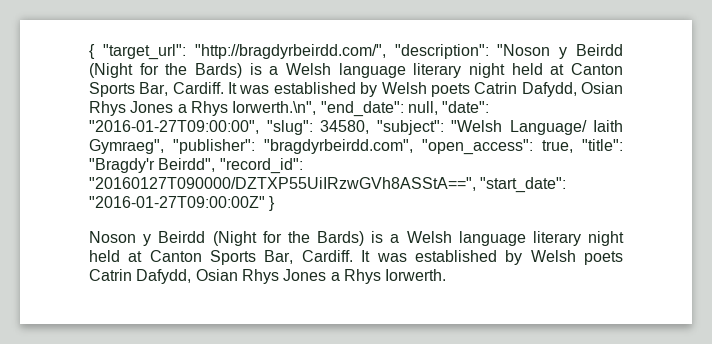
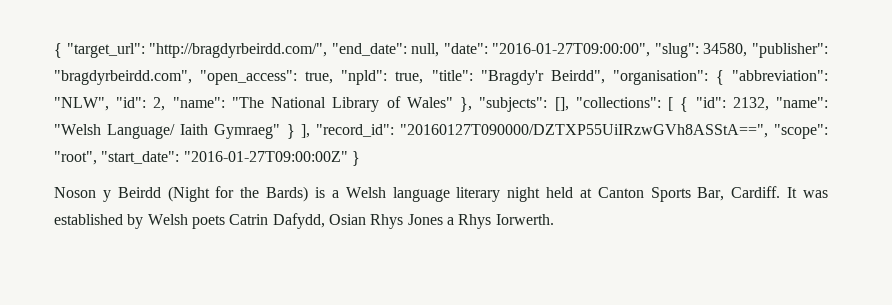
- { "target_url": "http://bragdyrbeirdd.com/", "description": "Noson y Beirdd (Night for the Bards) is a Welsh language literary night held at Canton Sports Bar, Cardiff. It was established by Welsh poets Catrin Dafydd, Osian Rhys Jones a Rhys Iorwerth.\n", "end_date": null, "date": "2016-01-27T09:00:00", "slug": 34580, "subject": "Welsh Language/ Iaith Gymraeg", "publisher": "bragdyrbeirdd.com", "open_access": true, "title": "Bragdy'r Beirdd", "record_id": "20160127T090000/DZTXP55UiIRzwGVh8ASStA==", "start_date": "2016-01-27T09:00:00Z" }
+ { "target_url": "http://bragdyrbeirdd.com/", "end_date": null, "date": "2016-01-27T09:00:00", "slug": 34580, "publisher": "bragdyrbeirdd.com", "open_access": true, "npld": true, "title": "Bragdy'r Beirdd", "organisation": { "abbreviation": "NLW", "id": 2, "name": "The National Library of Wales" }, "subjects": [], "collections": [ { "id": 2132, "name": "Welsh Language/ Iaith Gymraeg" } ], "record_id": "20160127T090000/DZTXP55UiIRzwGVh8ASStA==", "scope": "root", "start_date": "2016-01-27T09:00:00Z" }

